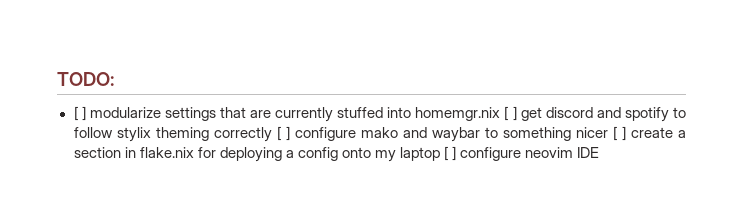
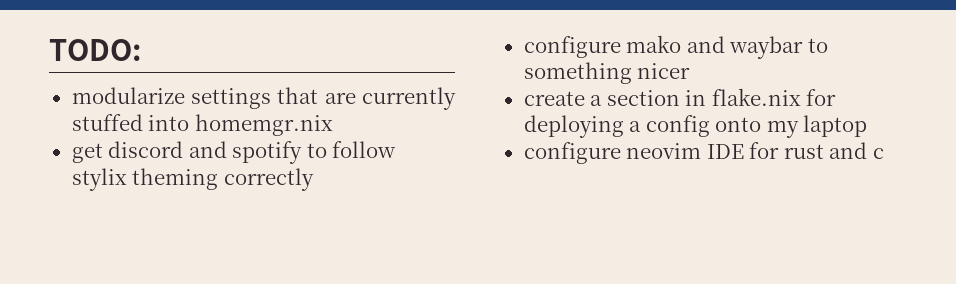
- [ ] modularize settings that are currently stuffed into homemgr.nix [ ] get discord and spotify to follow stylix theming correctly [ ] configure mako and waybar to something nicer [ ] create a section in flake.nix for deploying a config onto my laptop [ ] configure neovim IDE
+ modularize settings that are currently stuffed into homemgr.nix
+ get discord and spotify to follow stylix theming correctly
+ configure mako and waybar to something nicer
+ create a section in flake.nix for deploying a config onto my laptop
+ configure neovim IDE for rust and c

